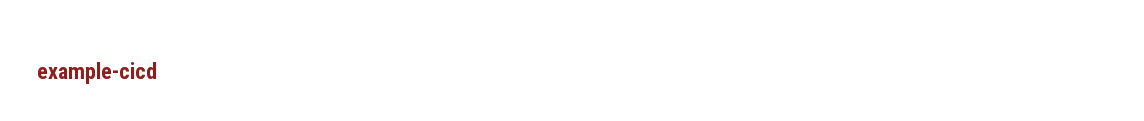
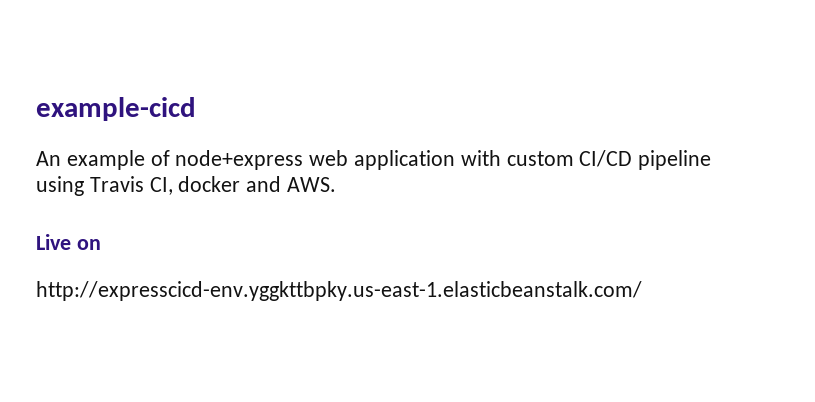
+ An example of node+express web application with custom CI/CD pipeline using Travis CI, docker and AWS.
+ Live on
+ http://expresscicd-env.yggkttbpky.us-east-1.elasticbeanstalk.com/

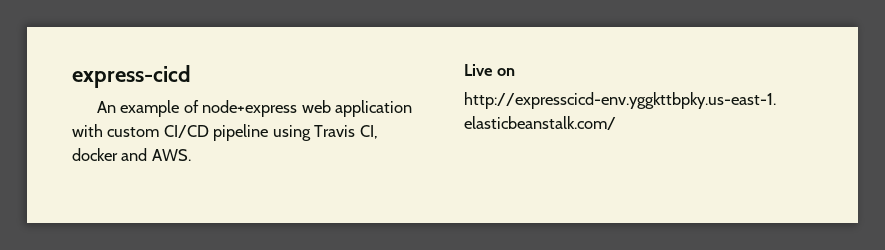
- example-cicd
+ express-cicd

